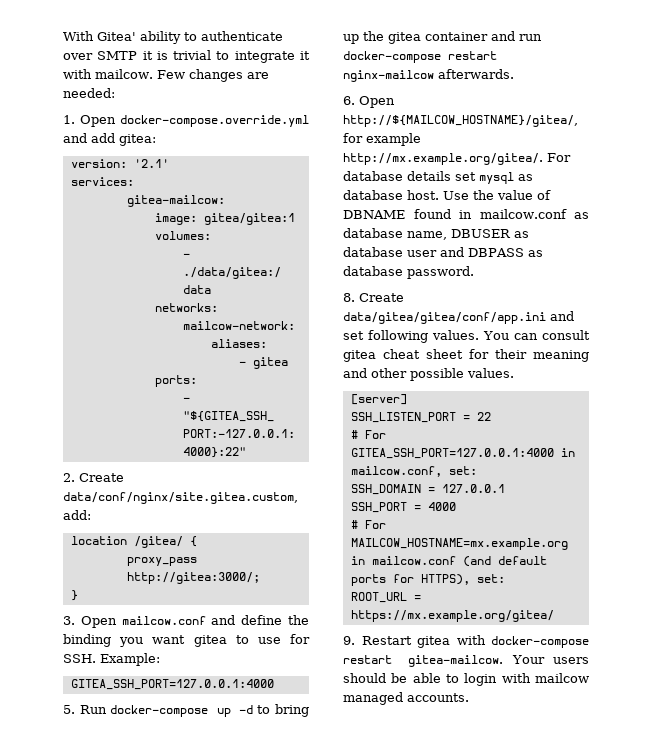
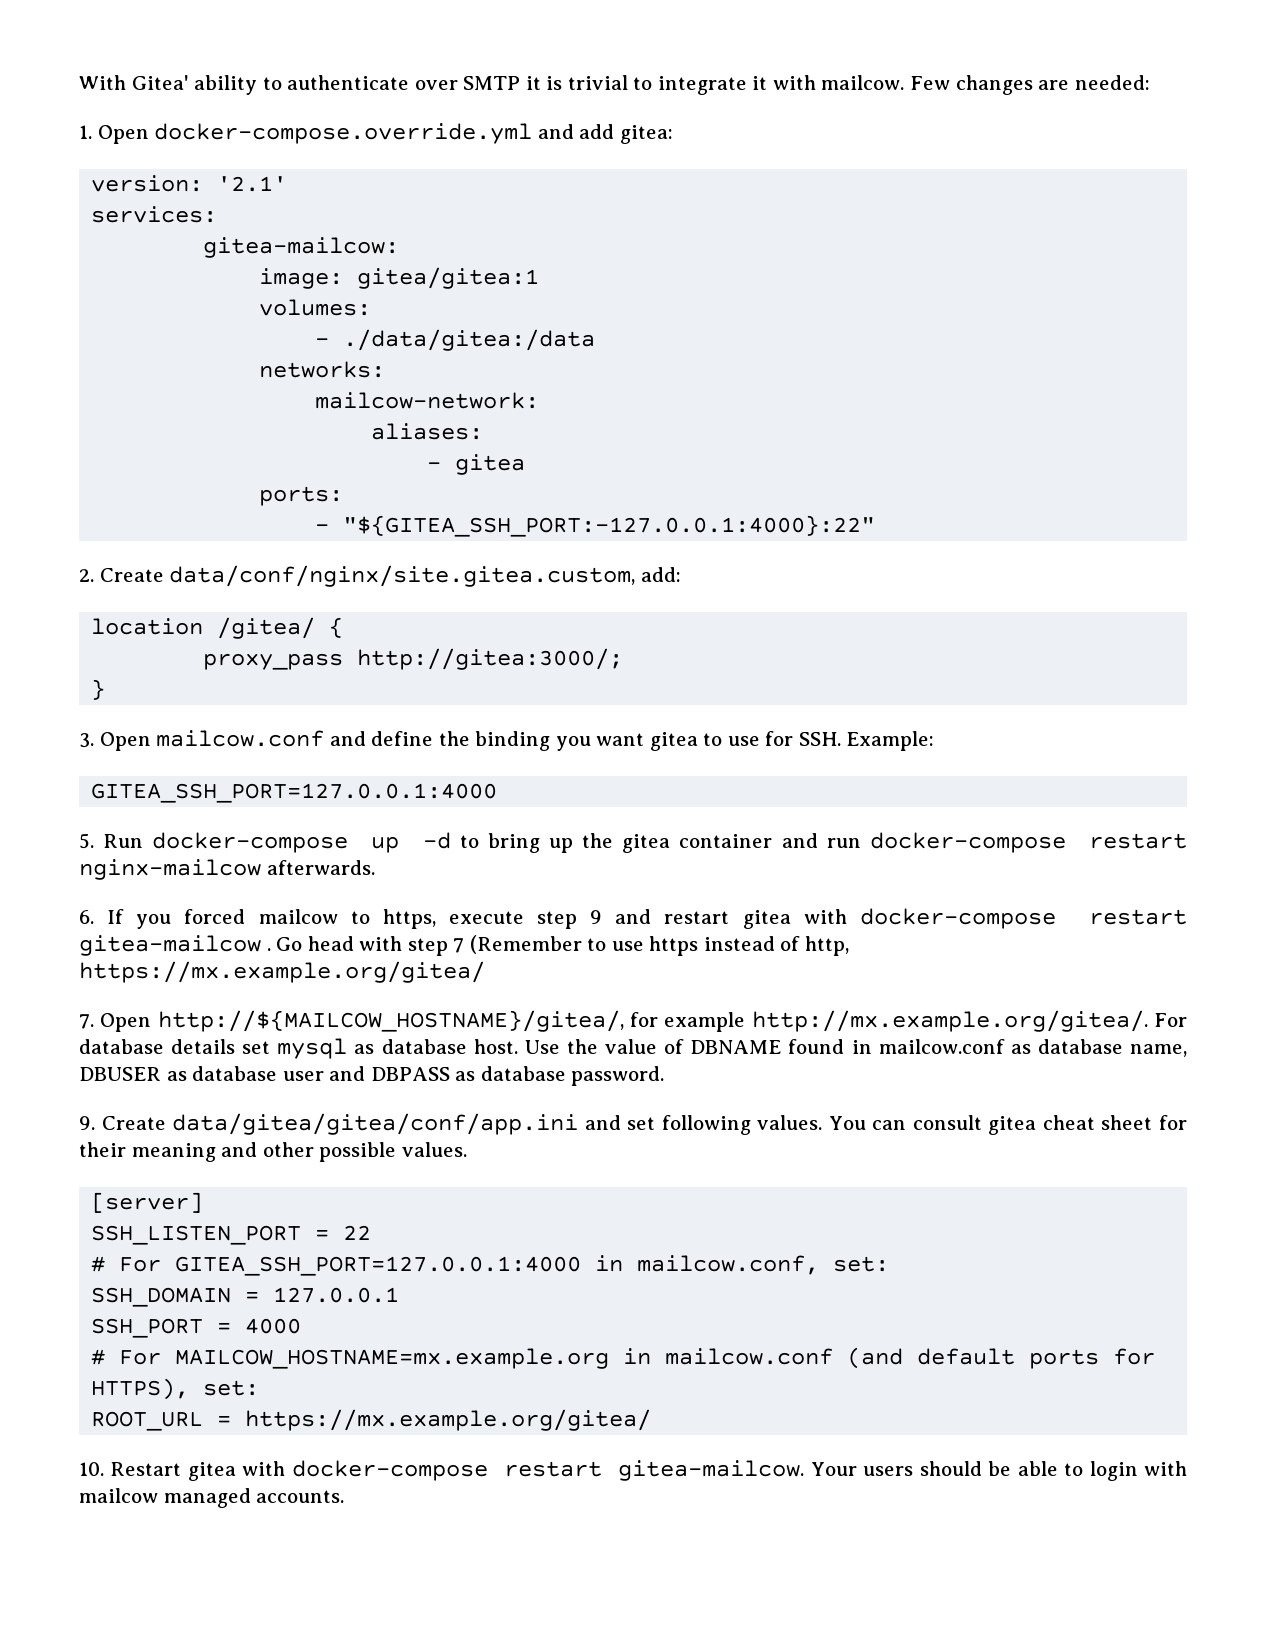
- 6. Open http://${MAILCOW_HOSTNAME}/gitea/, for example http://mx.example.org/gitea/. For database details set mysql as database host.
+ 6. If you forced mailcow to https, execute step 9 and restart gitea with docker-compose restart gitea-mailcow . Go head with step 7 (Remember to use https instead of http, https://mx.example.org/gitea/
+ 7. Open http://${MAILCOW_HOSTNAME}/gitea/, for example http://mx.example.org/gitea/. For database details set mysql as database host.
- 8. Create data/gitea/gitea/conf/app.ini and set following values.
+ 9. Create data/gitea/gitea/conf/app.ini and set following values.
- 9. Restart gitea with docker-compose restart gitea-mailcow.
+ 10. Restart gitea with docker-compose restart gitea-mailcow.

